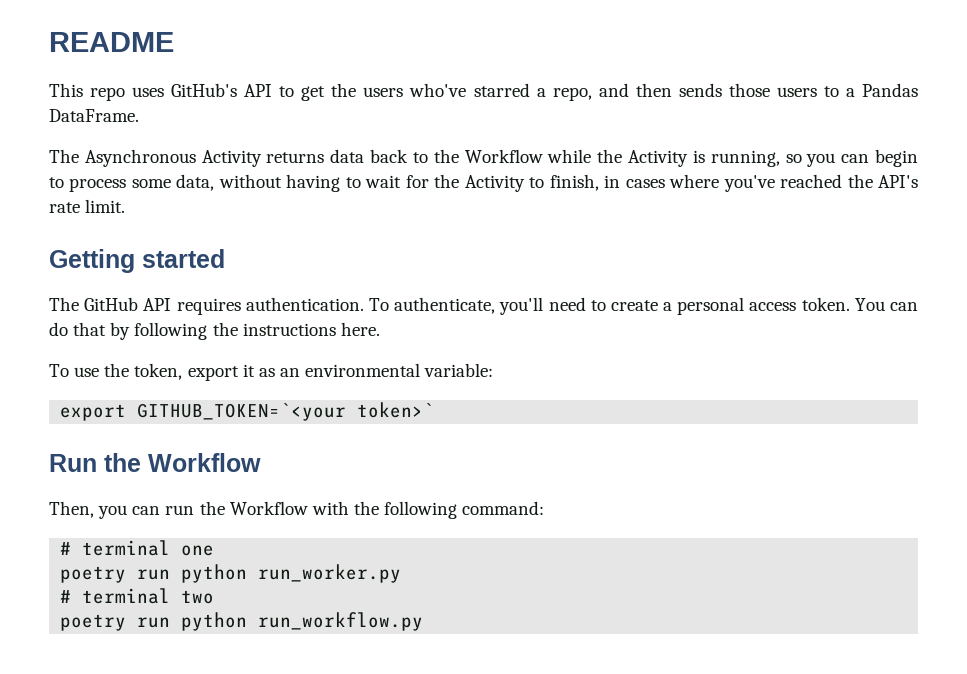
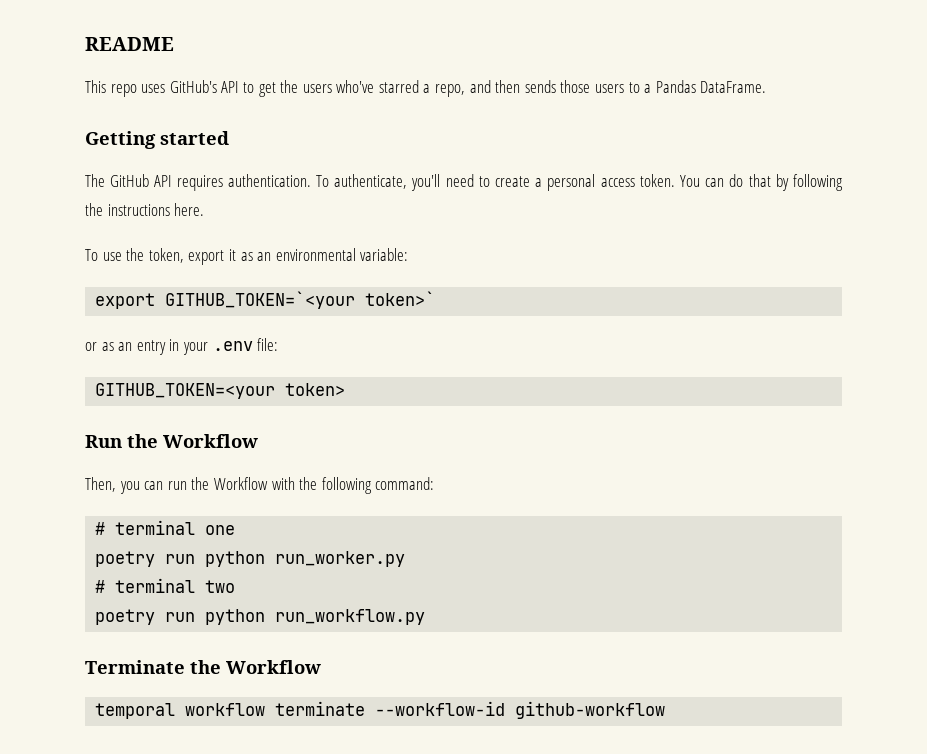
- The Asynchronous Activity returns data back to the Workflow while the Activity is running, so you can begin to process some data, without having to wait for the Activity to finish, in cases where you've reached the API's rate limit.
+ or as an entry in your .env file:
+ GITHUB_TOKEN=<your token>
+ Terminate the Workflow
+ temporal workflow terminate --workflow-id github-workflow

